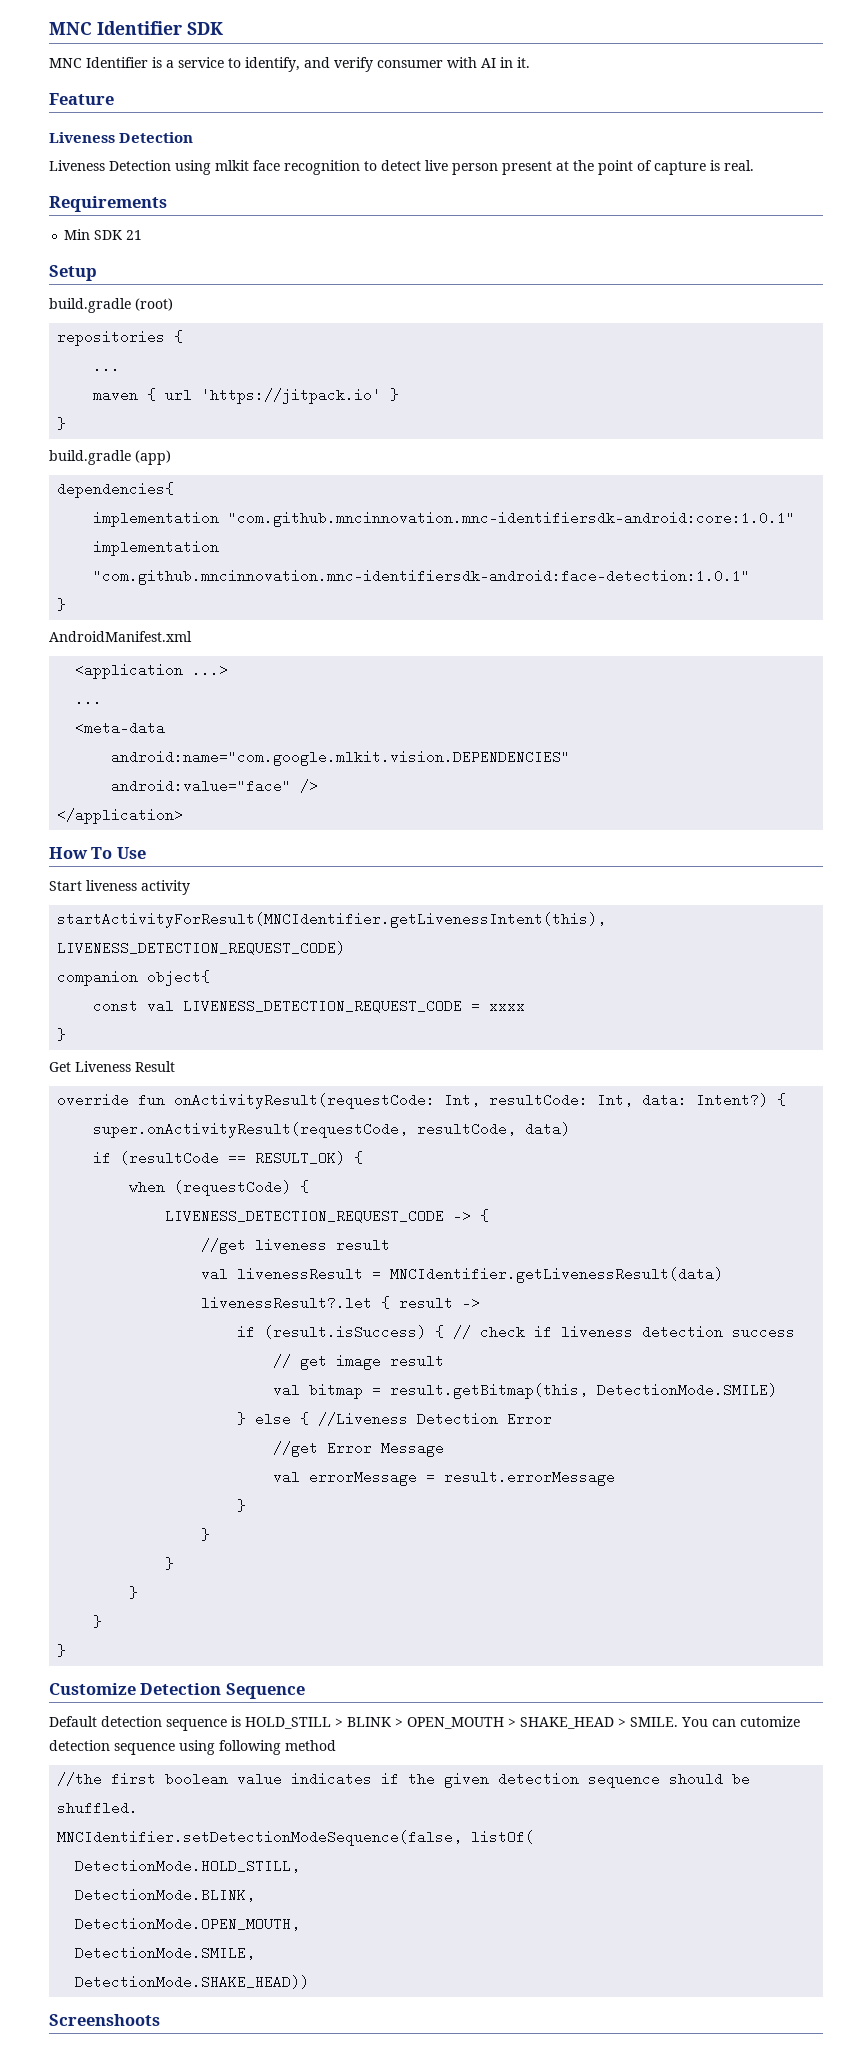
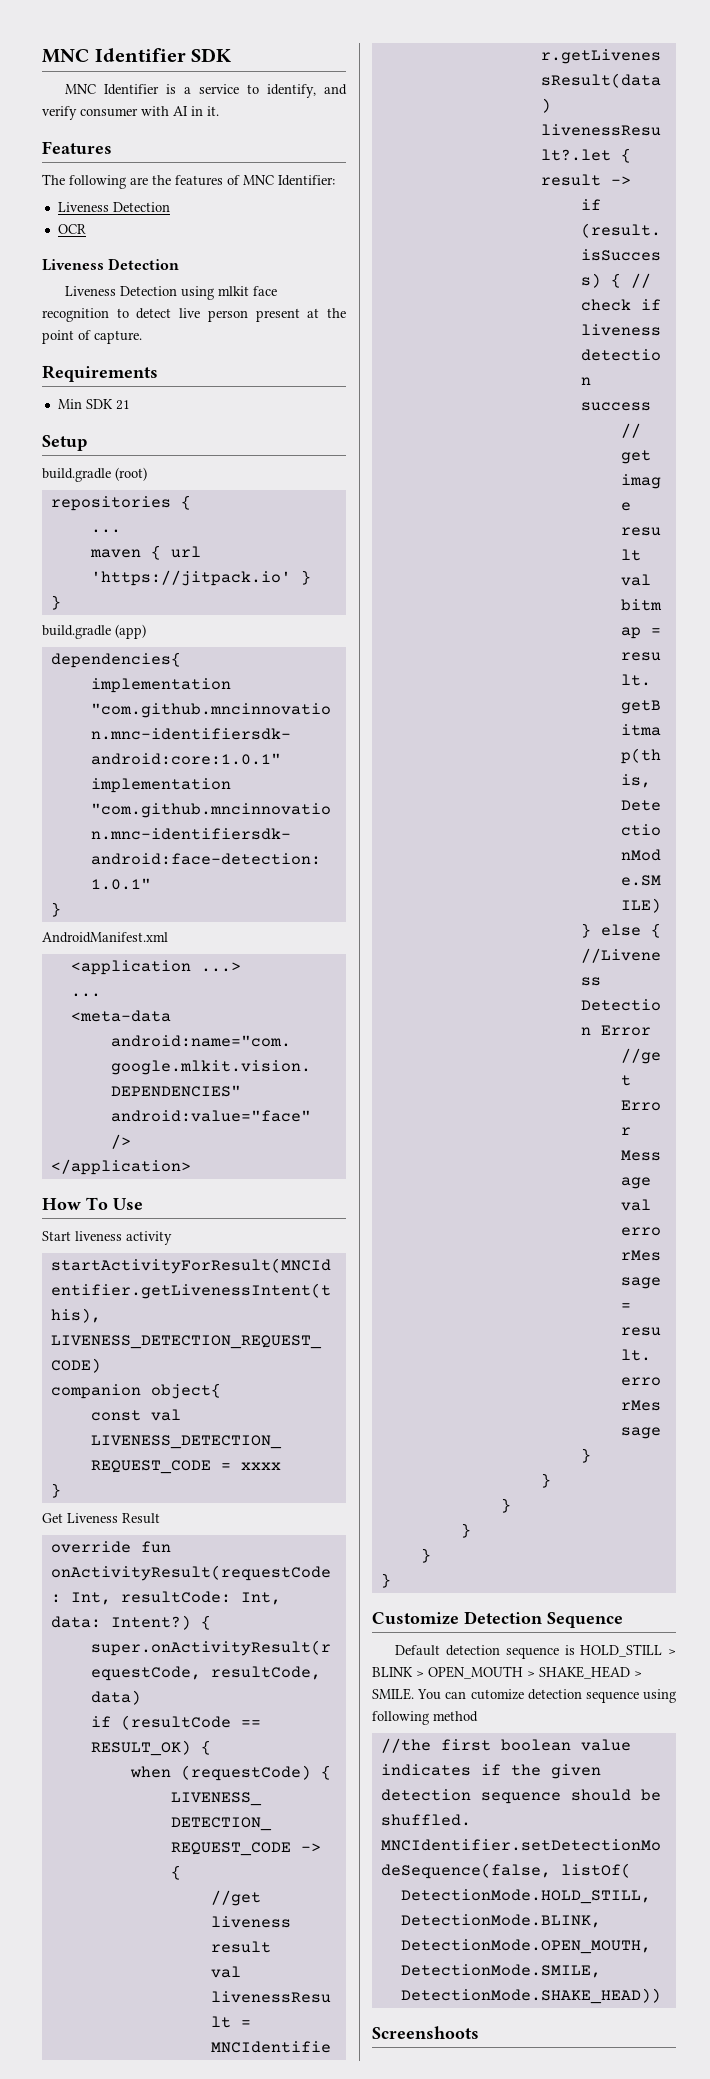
- Feature
+ Features
+ The following are the features of MNC Identifier:
+ Liveness Detection
+ OCR
- Liveness Detection using mlkit face recognition to detect live person present at the point of capture is real.
+ Liveness Detection using mlkit face recognition to detect live person present at the point of capture.

